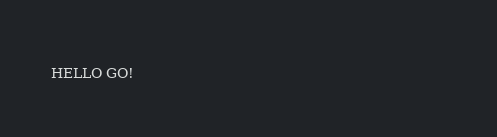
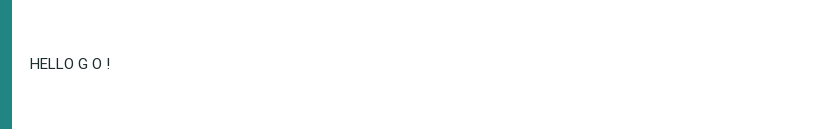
- HELLO GO!
+ HELLO G O !

